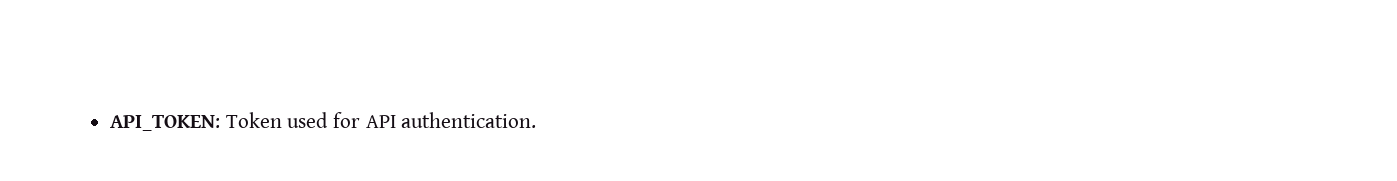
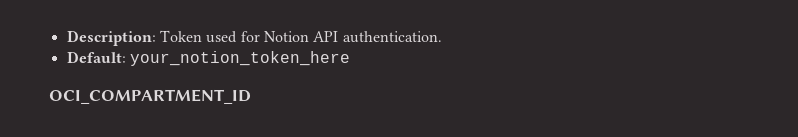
- API_TOKEN: Token used for API authentication.
+ Description: Token used for Notion API authentication.
+ Default: your_notion_token_here
+ OCI_COMPARTMENT_ID

